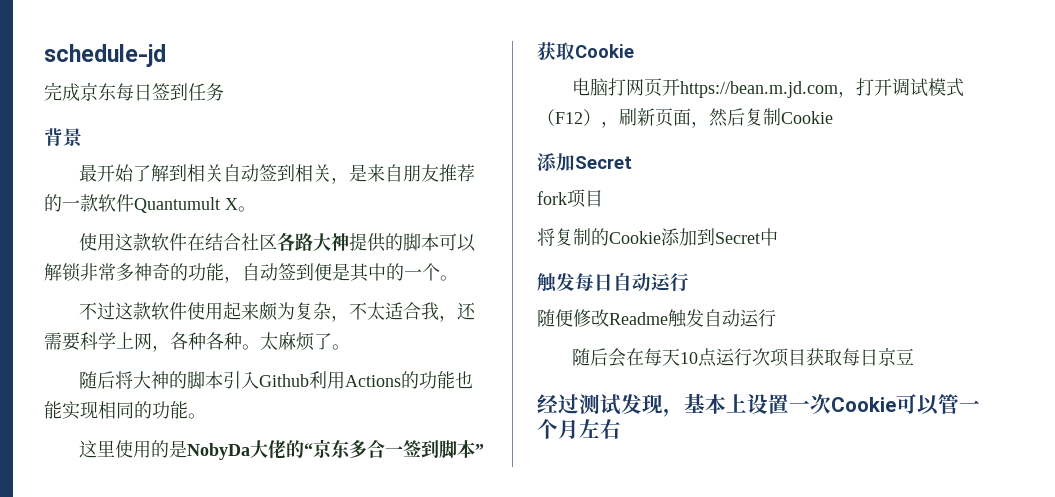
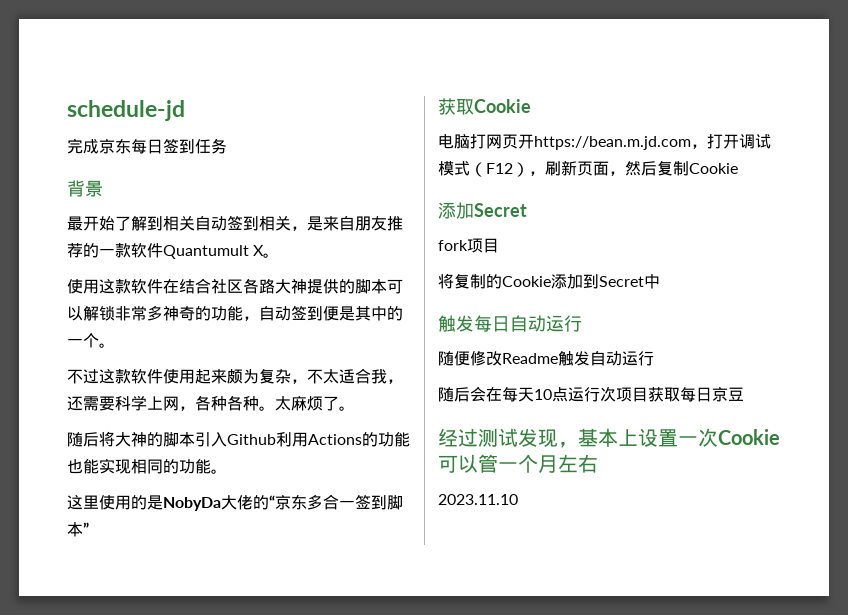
+ 2023.11.10

